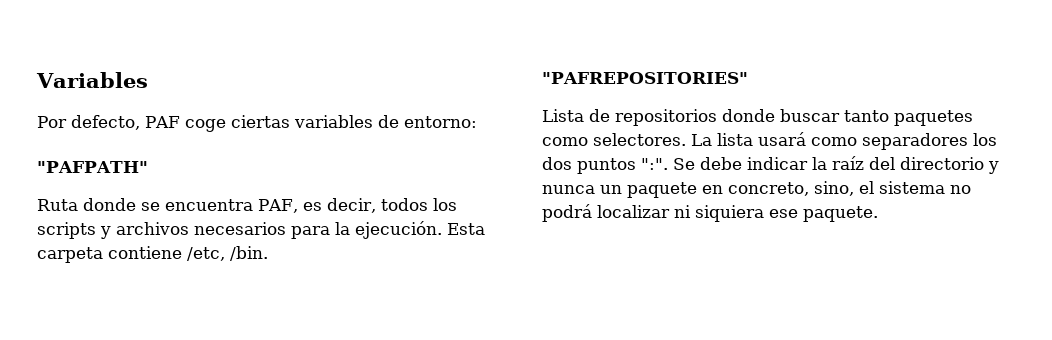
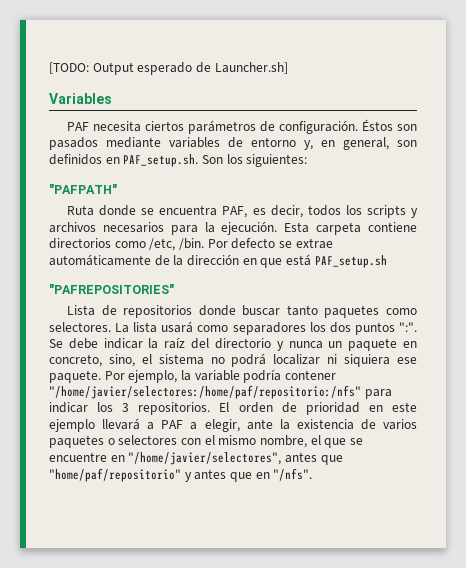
+ [TODO: Output esperado de Launcher.sh]
  Variables
- Por defecto, PAF coge ciertas variables de entorno:
+ PAF necesita ciertos parámetros de configuración. Éstos son pasados mediante variables de entorno y, en general, son definidos en PAF_setup.sh. Son los siguientes:
- Esta carpeta contiene /etc, /bin.
+ Esta carpeta contiene directorios como /etc, /bin. Por defecto se extrae automáticamente de la dirección en que está PAF_setup.sh
+ Por ejemplo, la variable podría contener "/home/javier/selectores:/home/paf/repositorio:/nfs" para indicar los 3 repositorios. El orden de prioridad en este ejemplo llevará a PAF a elegir, ante la existencia de varios paquetes o selectores con el mismo nombre, el que se encuentre en "/home/javier/selectores", antes que "home/paf/repositorio" y antes que en "/nfs".

